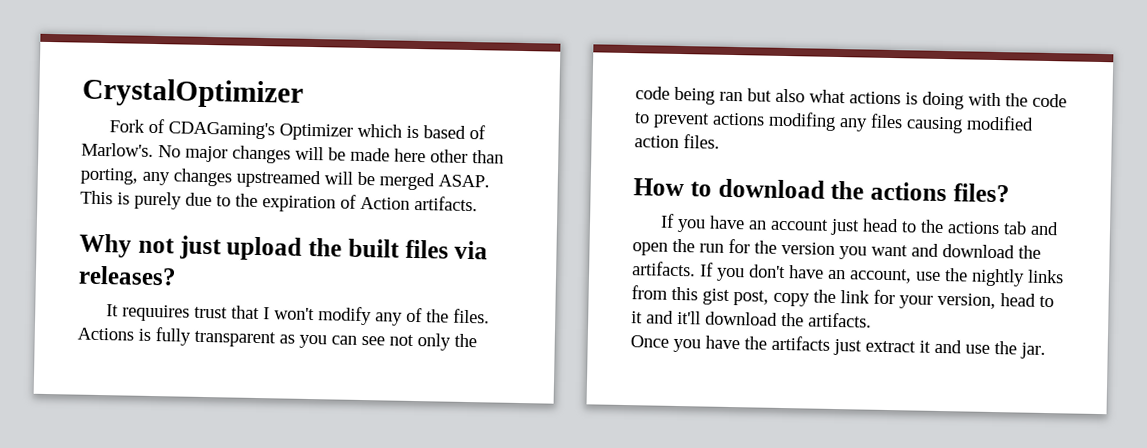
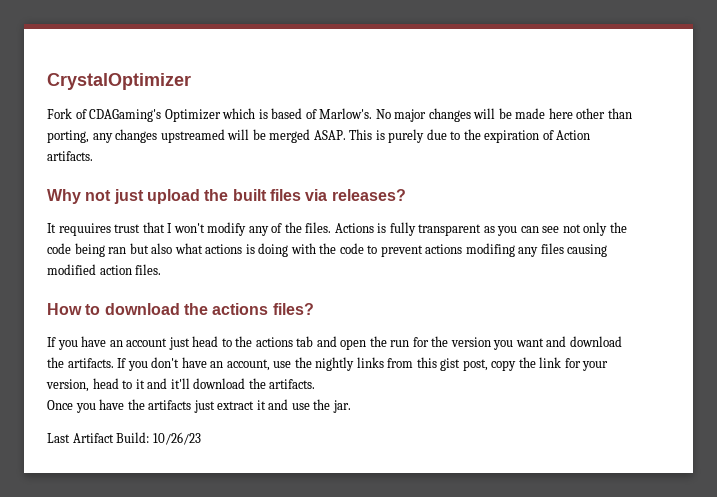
+ Last Artifact Build: 10/26/23

